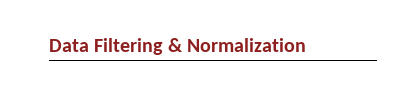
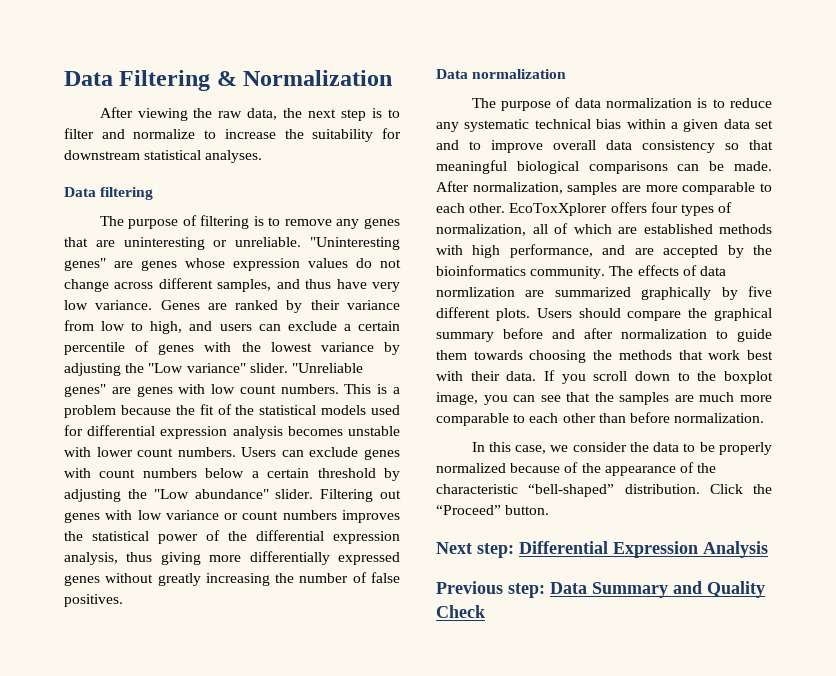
+ After viewing the raw data, the next step is to filter and normalize to increase the suitability for downstream statistical analyses.
+ Data filtering
+ The purpose of filtering is to remove any genes that are uninteresting or unreliable. "Uninteresting genes" are genes whose expression values do not change across different samples, and thus have very low variance. Genes are ranked by their variance from low to high, and users can exclude a certain percentile of genes with the lowest variance by adjusting the "Low variance" slider. "Unreliable genes" are genes with low count numbers. This is a problem because the fit of the statistical models used for differential expression analysis becomes unstable with lower count numbers. Users can exclude genes with count numbers below a certain threshold by adjusting the "Low abundance" slider. Filtering out genes with low variance or count numbers improves the statistical power of the differential expression analysis, thus giving more differentially expressed genes without greatly increasing the number of false positives.
+ Data normalization
+ The purpose of data normalization is to reduce any systematic technical bias within a given data set and to improve overall data consistency so that meaningful biological comparisons can be made. After normalization, samples are more comparable to each other. EcoToxXplorer offers four types of normalization, all of which are established methods with high performance, and are accepted by the bioinformatics community. The effects of data normlization are summarized graphically by five different plots. Users should compare the graphical summary before and after normalization to guide them towards choosing the methods that work best with their data. If you scroll down to the boxplot image, you can see that the samples are much more comparable to each other than before normalization.
+ In this case, we consider the data to be properly normalized because of the appearance of the characteristic “bell-shaped” distribution. Click the “Proceed” button.
+ Next step: Differential Expression Analysis
+ Previous step: Data Summary and Quality Check

